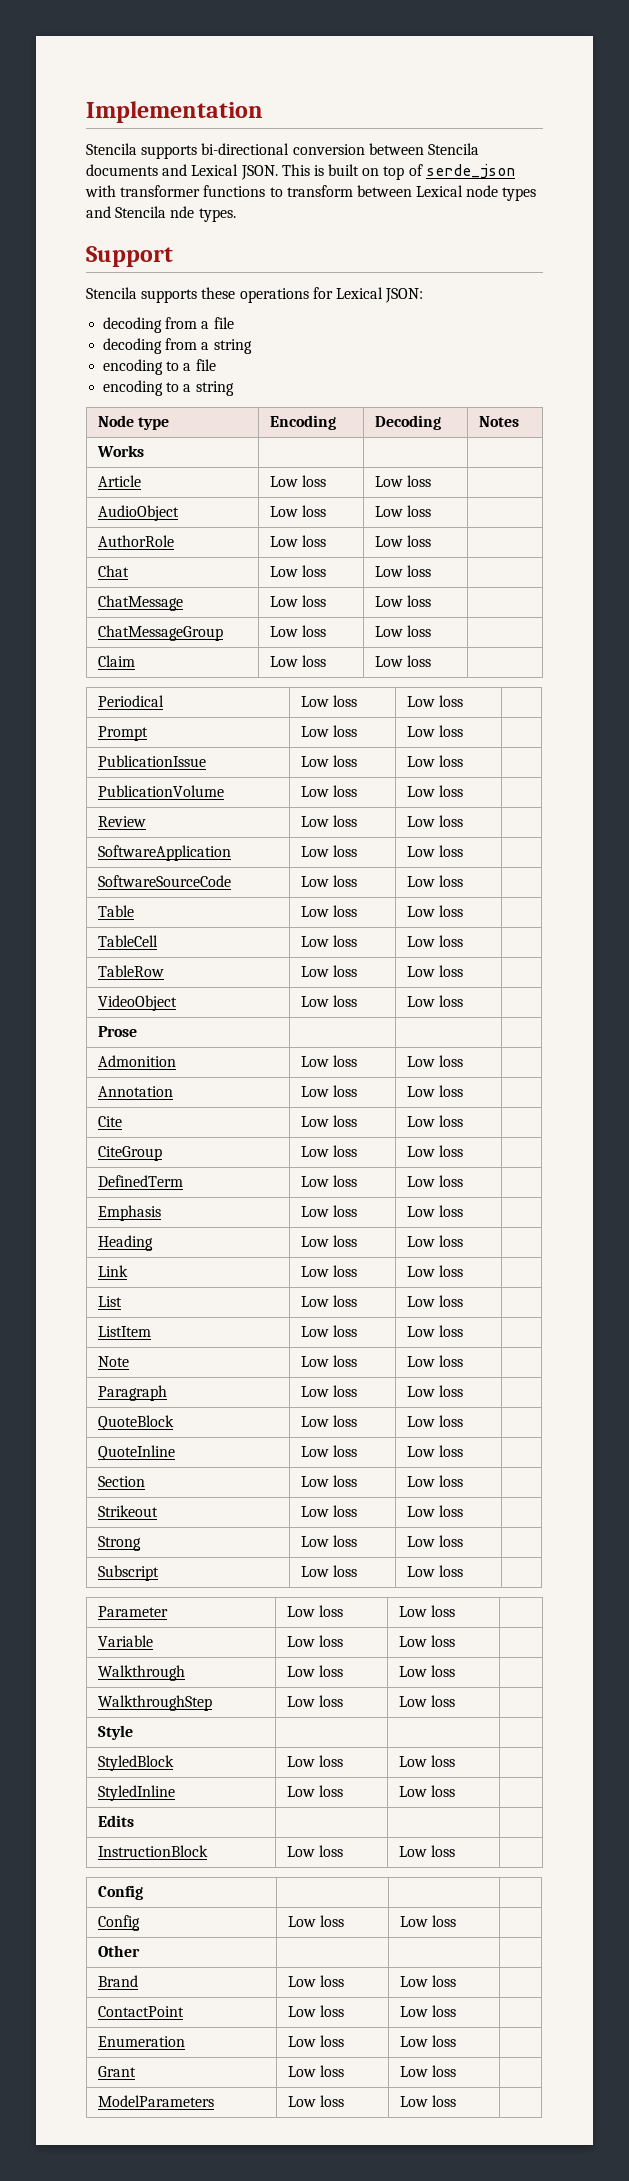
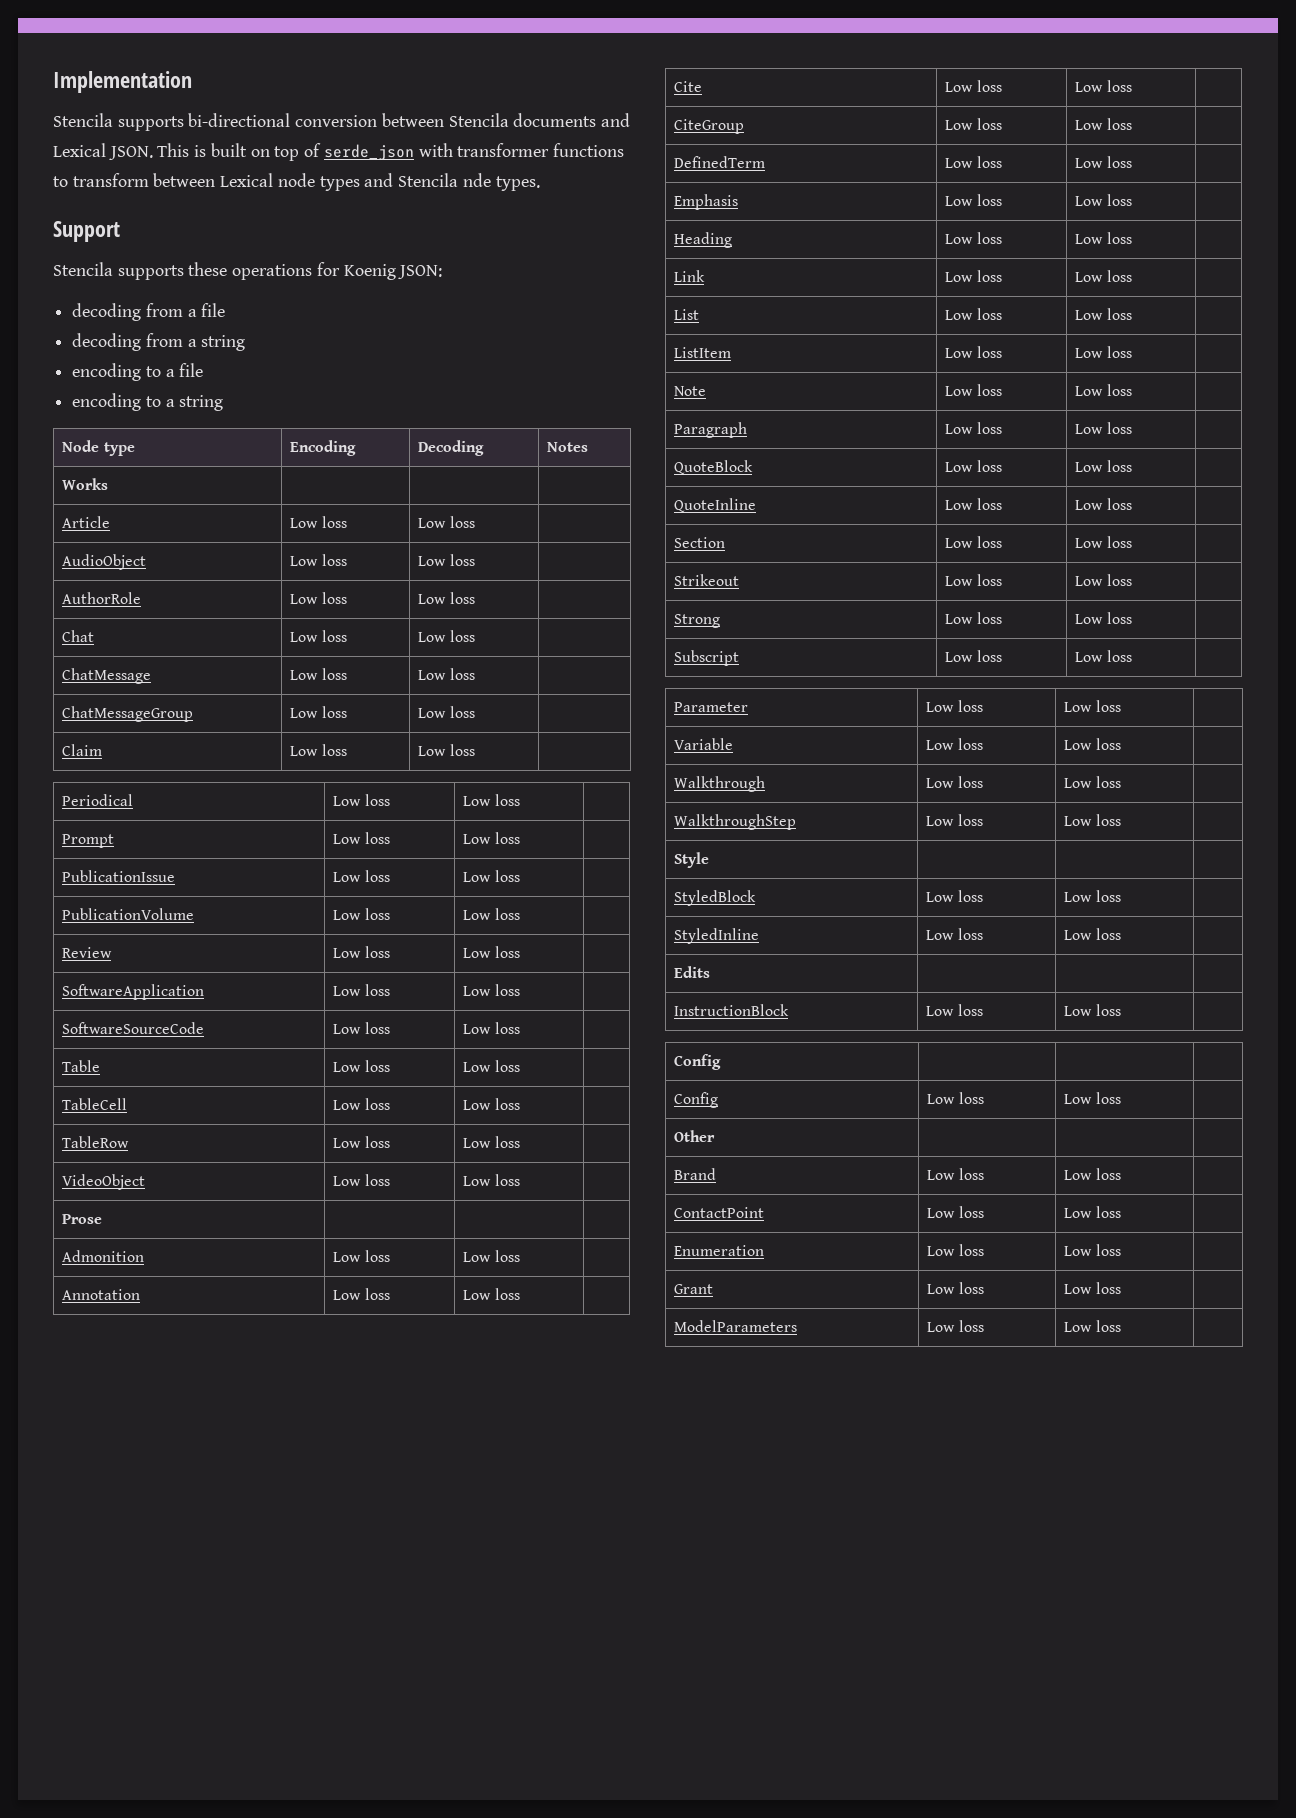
- Stencila supports these operations for Lexical JSON:
+ Stencila supports these operations for Koenig JSON:

